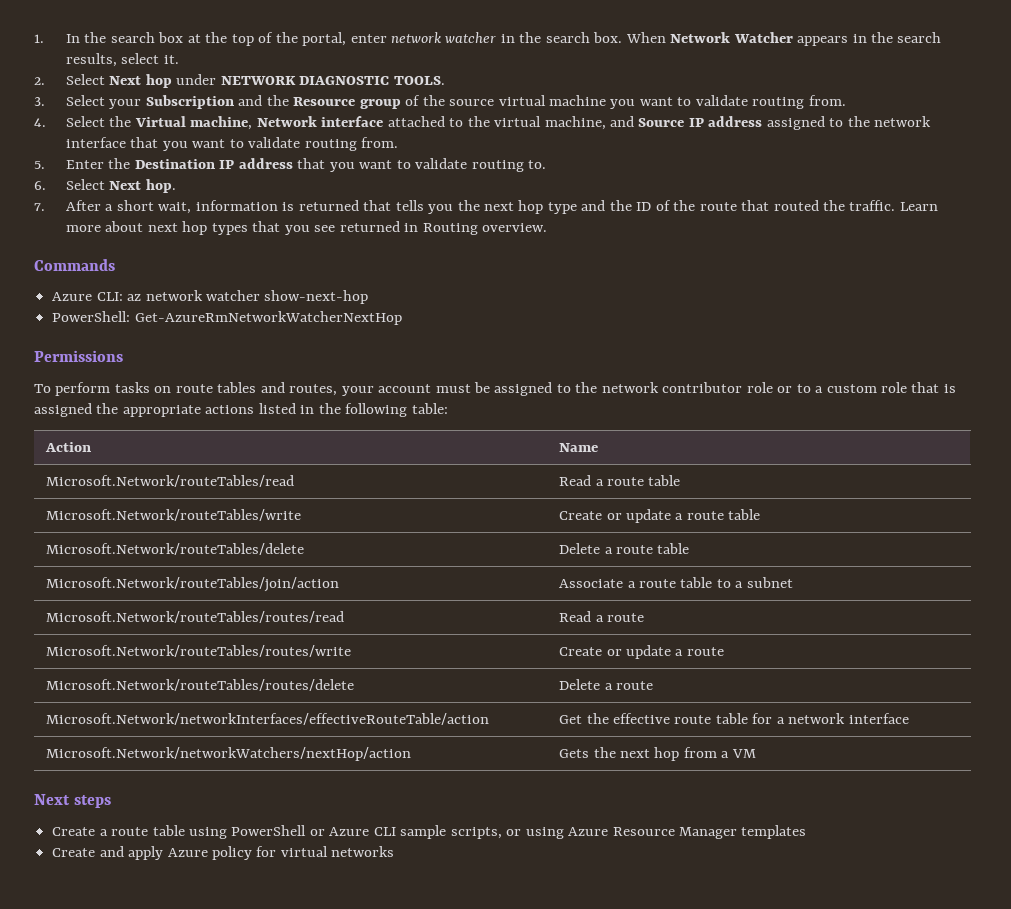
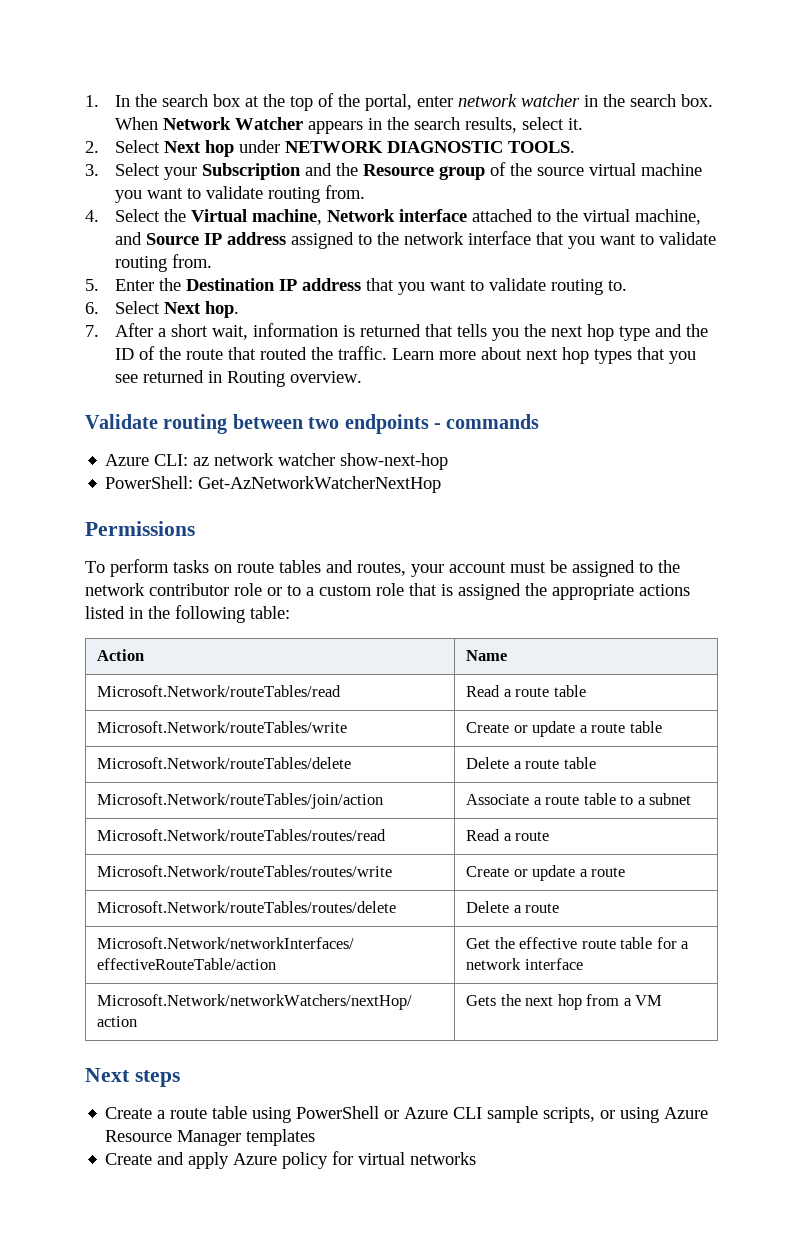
- Commands
+ Validate routing between two endpoints - commands
- PowerShell: Get-AzureRmNetworkWatcherNextHop
+ PowerShell: Get-AzNetworkWatcherNextHop

